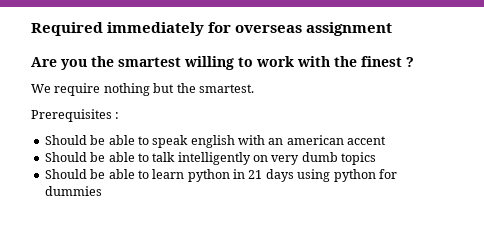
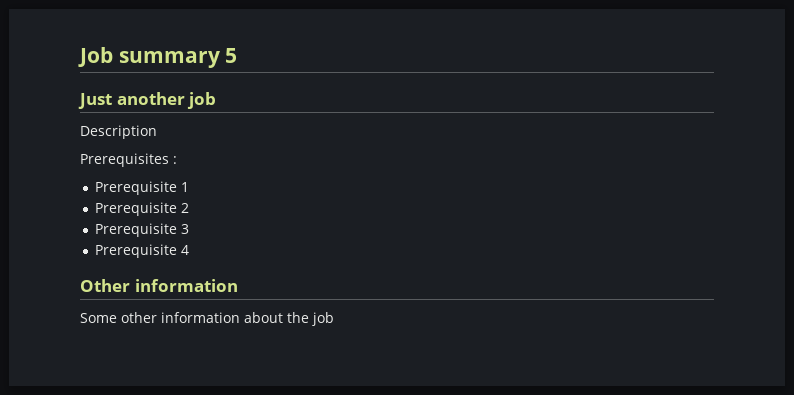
- Required immediately for overseas assignment
- Are you the smartest willing to work with the finest ?
- We require nothing but the smartest.
+ Job summary 5
+ Just another job
+ Description
  Prerequisites :
- Should be able to speak english with an american accent
- Should be able to talk intelligently on very dumb topics
- Should be able to learn python in 21 days using python for dummies
+ Prerequisite 1
+ Prerequisite 2
+ Prerequisite 3
+ Prerequisite 4
+ Other information
+ Some other information about the job

